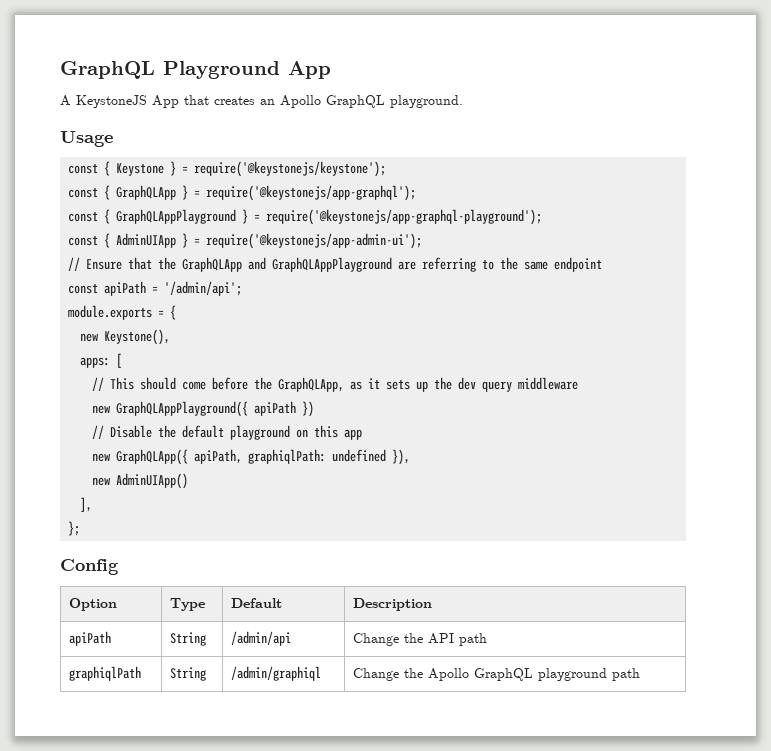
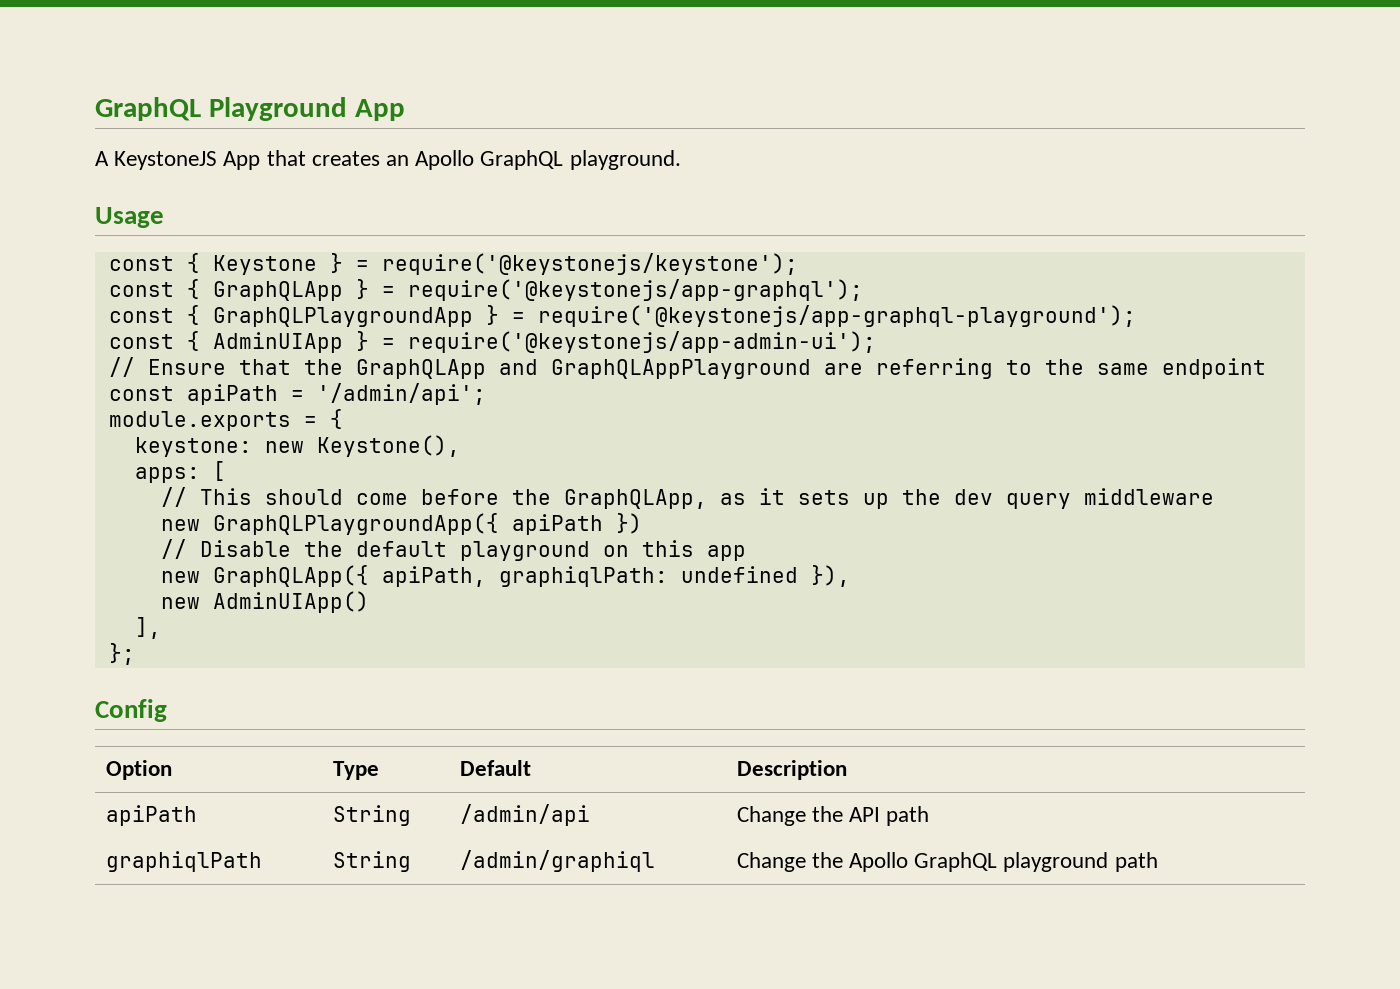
- const { GraphQLAppPlayground } = require('@keystonejs/app-graphql-playground');
+ const { GraphQLPlaygroundApp } = require('@keystonejs/app-graphql-playground');
- new Keystone(),
+ keystone: new Keystone(),
- new GraphQLAppPlayground({ apiPath })
+ new GraphQLPlaygroundApp({ apiPath })

